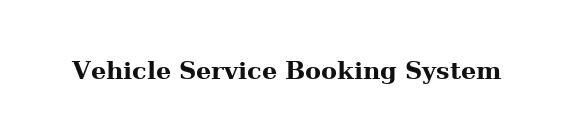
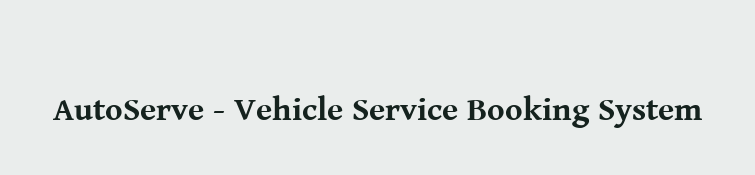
- Vehicle Service Booking System
+ AutoServe - Vehicle Service Booking System

